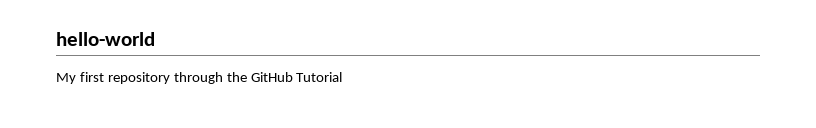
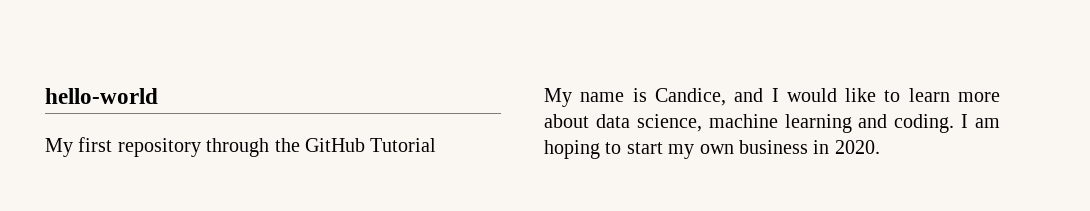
+ My name is Candice, and I would like to learn more about data science, machine learning and coding. I am hoping to start my own business in 2020.

